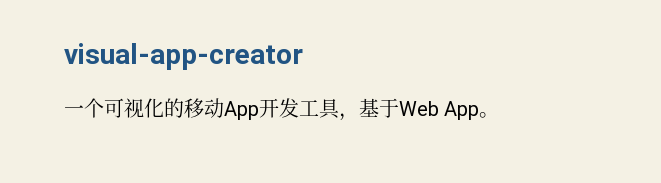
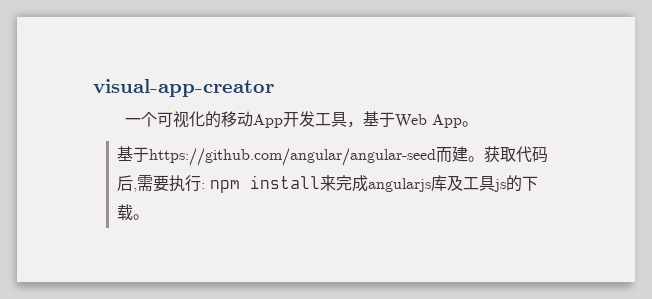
+ 基于https://github.com/angular/angular-seed而建。获取代码后,需要执行: npm install来完成angularjs库及工具js的下载。

